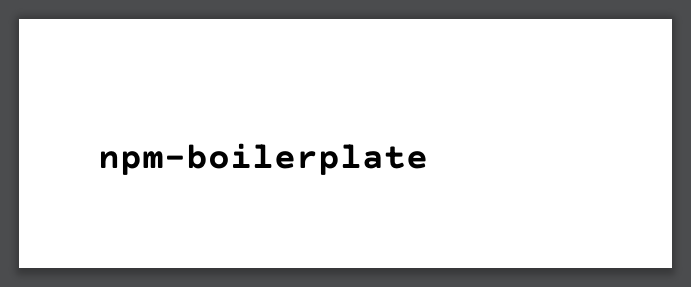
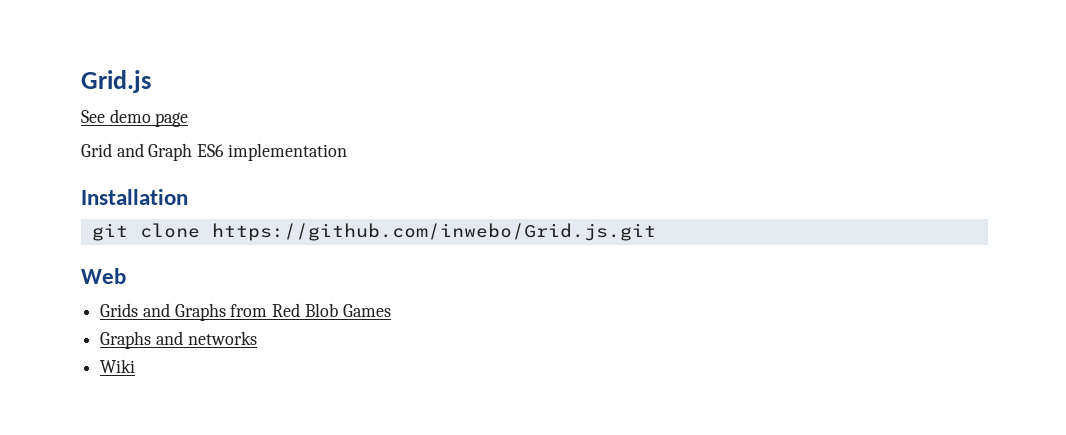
- npm-boilerplate
+ Grid.js
+ See demo page
+ Grid and Graph ES6 implementation
+ Installation
+ git clone https://github.com/inwebo/Grid.js.git
+ Web
+ Grids and Graphs from Red Blob Games
+ Graphs and networks
+ Wiki

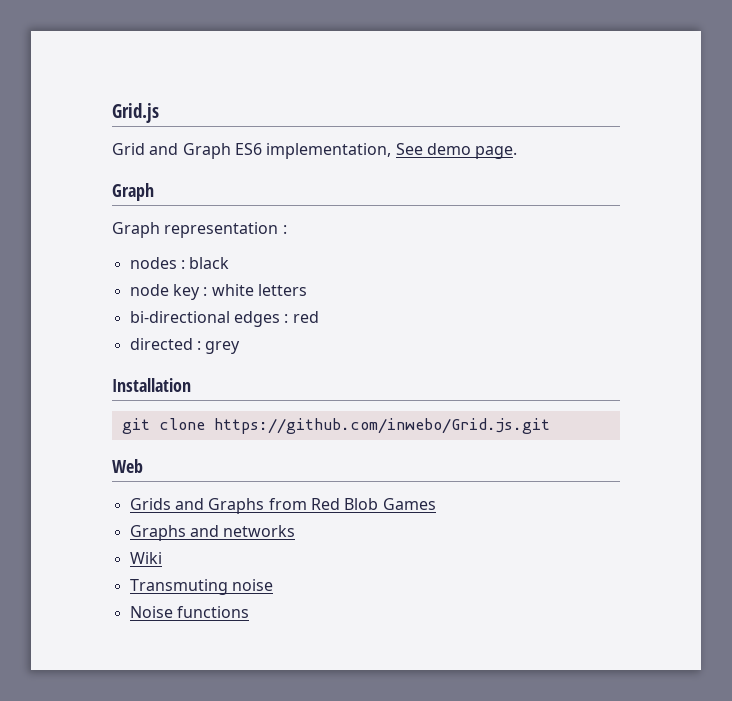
- See demo page
- Grid and Graph ES6 implementation
+ Grid and Graph ES6 implementation, See demo page.
+ Graph
+ Graph representation :
+ nodes : black
+ node key : white letters
+ bi-directional edges : red
+ directed : grey
+ Transmuting noise
+ Noise functions

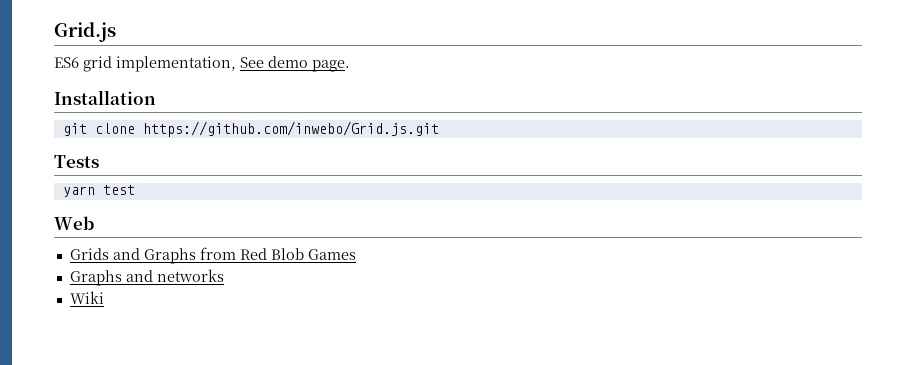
- Grid and Graph ES6 implementation, See demo page.
- Graph
- Graph representation :
- nodes : black
- node key : white letters
- bi-directional edges : red
- directed : grey
+ ES6 grid implementation, See demo page.
+ Tests
+ yarn test
- Transmuting noise
- Noise functions

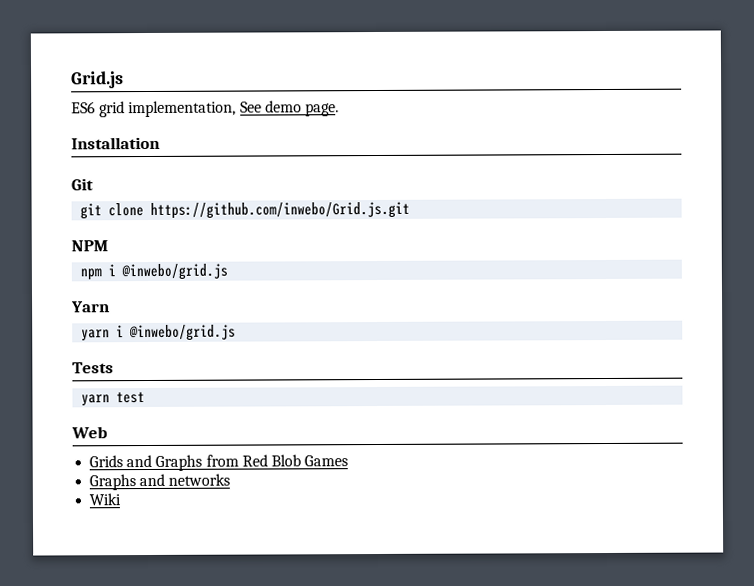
+ Git
+ NPM
+ npm i @inwebo/grid.js
+ Yarn
+ yarn i @inwebo/grid.js

